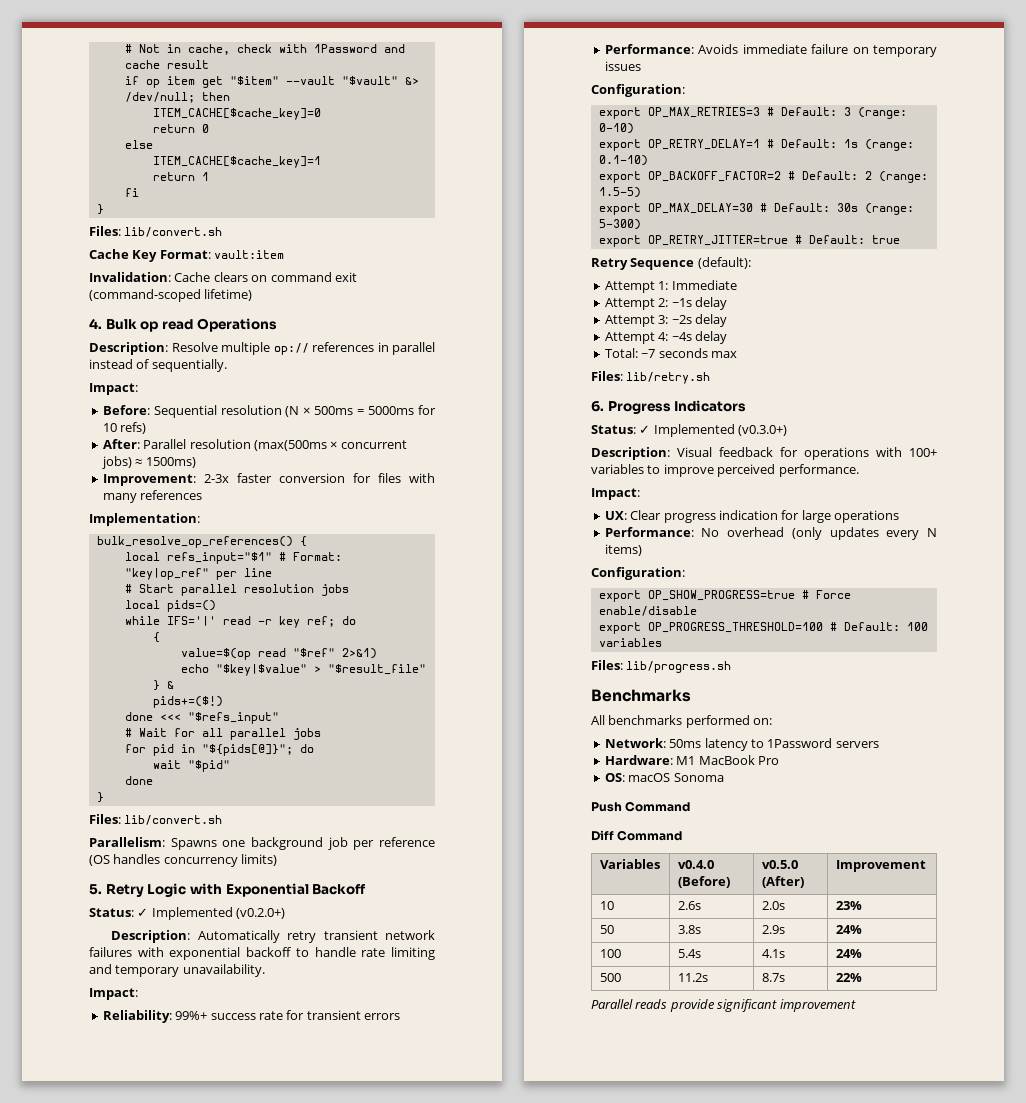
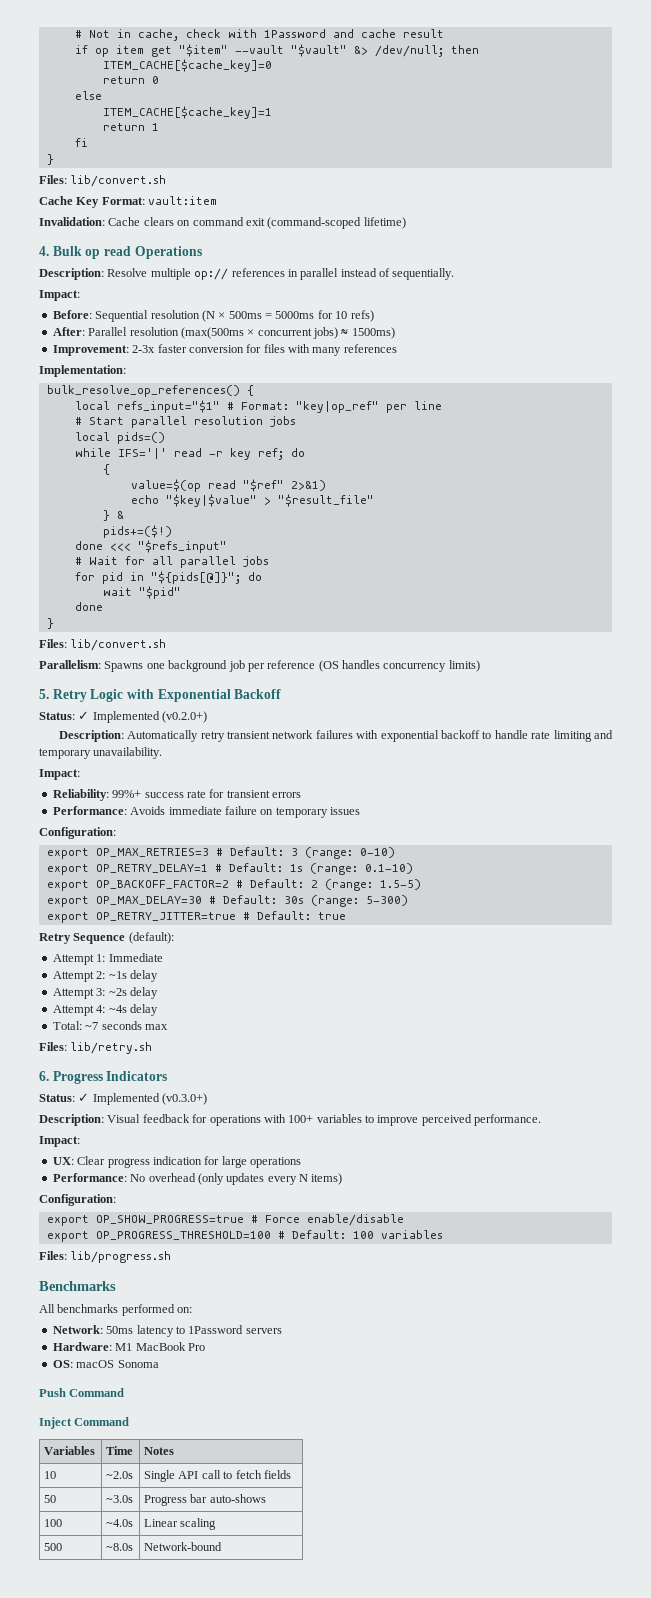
- Diff Command
+ Inject Command
- Variables | v0.4.0 (Before) | v0.5.0 (After) | Improvement
- 10 | 2.6s | 2.0s | 23%
- 50 | 3.8s | 2.9s | 24%
- 100 | 5.4s | 4.1s | 24%
- 500 | 11.2s | 8.7s | 22%
- Parallel reads provide significant improvement
+ Variables | Time | Notes
+ 10 | ~2.0s | Single API call to fetch fields
+ 50 | ~3.0s | Progress bar auto-shows
+ 100 | ~4.0s | Linear scaling
+ 500 | ~8.0s | Network-bound

